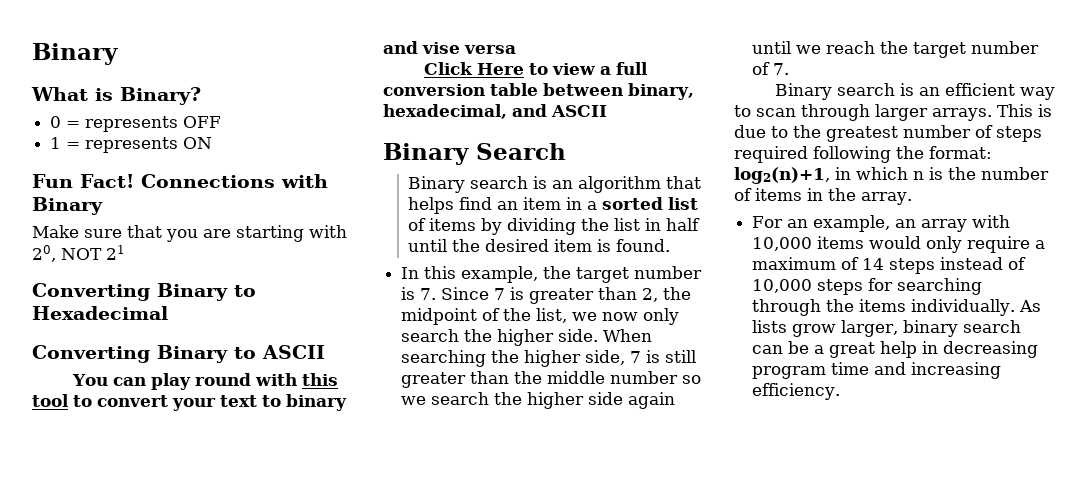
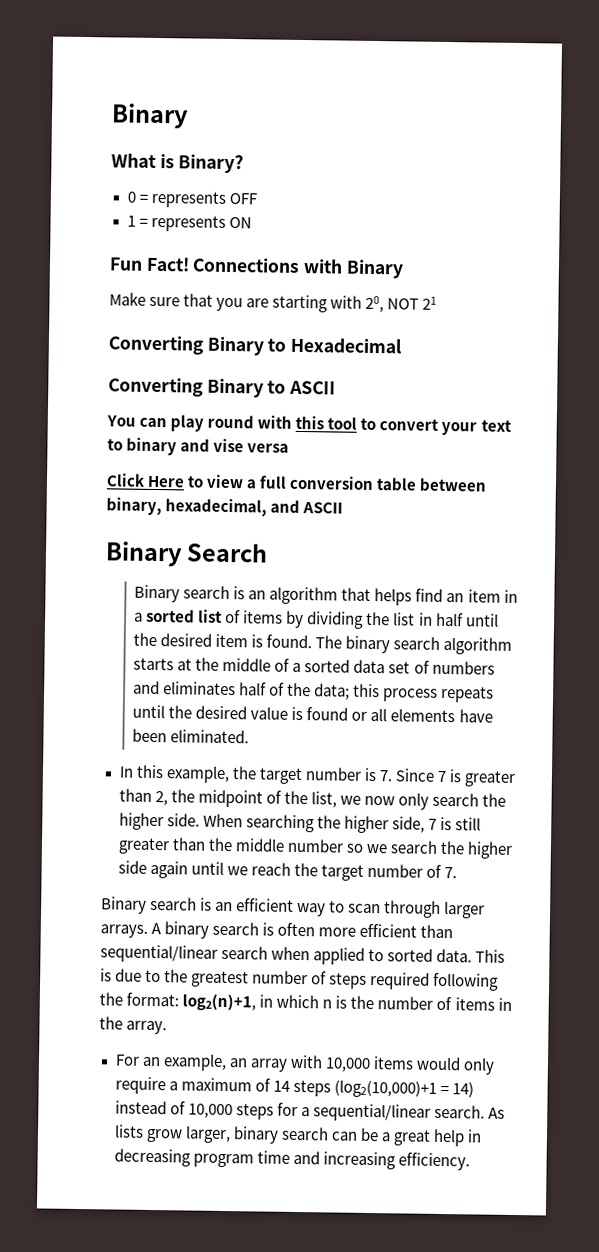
+ The binary search algorithm starts at the middle of a sorted data set of numbers and eliminates half of the data; this process repeats until the desired value is found or all elements have been eliminated.
+ A binary search is often more efficient than sequential/linear search when applied to sorted data.
- For an example, an array with 10,000 items would only require a maximum of 14 steps instead of 10,000 steps for searching through the items individually.
+ For an example, an array with 10,000 items would only require a maximum of 14 steps (log2(10,000)+1 = 14) instead of 10,000 steps for a sequential/linear search.

